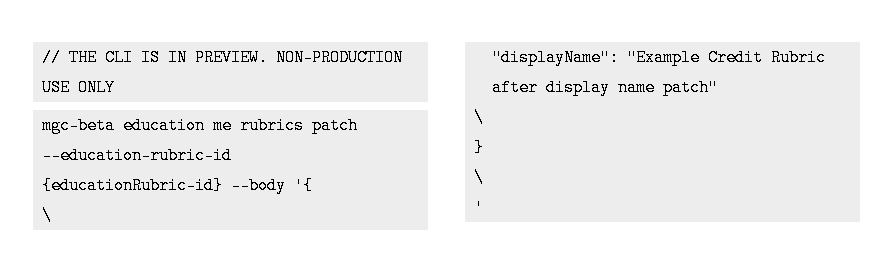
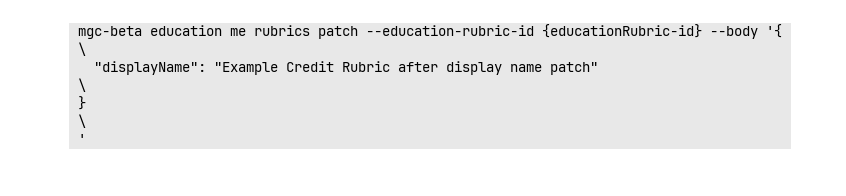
- // THE CLI IS IN PREVIEW. NON-PRODUCTION USE ONLY

